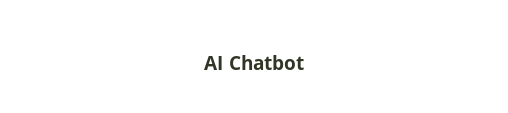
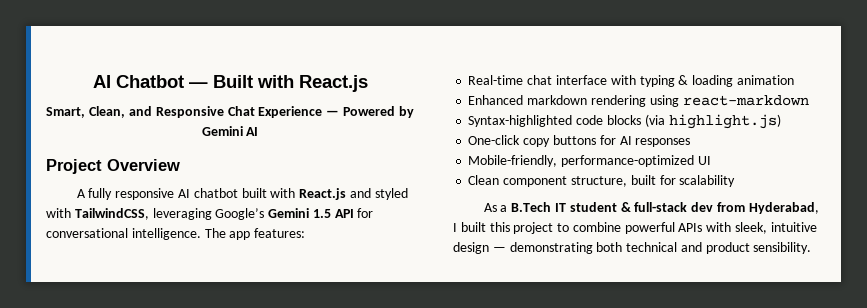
- AI Chatbot
+ AI Chatbot — Built with React.js
+ Smart, Clean, and Responsive Chat Experience — Powered by Gemini AI
+ Project Overview
+ A fully responsive AI chatbot built with React.js and styled with TailwindCSS, leveraging Google’s Gemini 1.5 API for conversational intelligence. The app features:
+ Real-time chat interface with typing & loading animation
+ Enhanced markdown rendering using react-markdown
+ Syntax-highlighted code blocks (via highlight.js)
+ One-click copy buttons for AI responses
+ Mobile-friendly, performance-optimized UI
+ Clean component structure, built for scalability
+ As a B.Tech IT student & full-stack dev from Hyderabad, I built this project to combine powerful APIs with sleek, intuitive design — demonstrating both technical and product sensibility.

